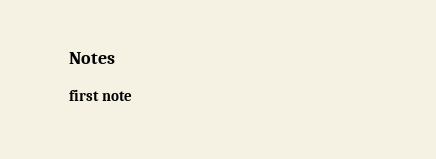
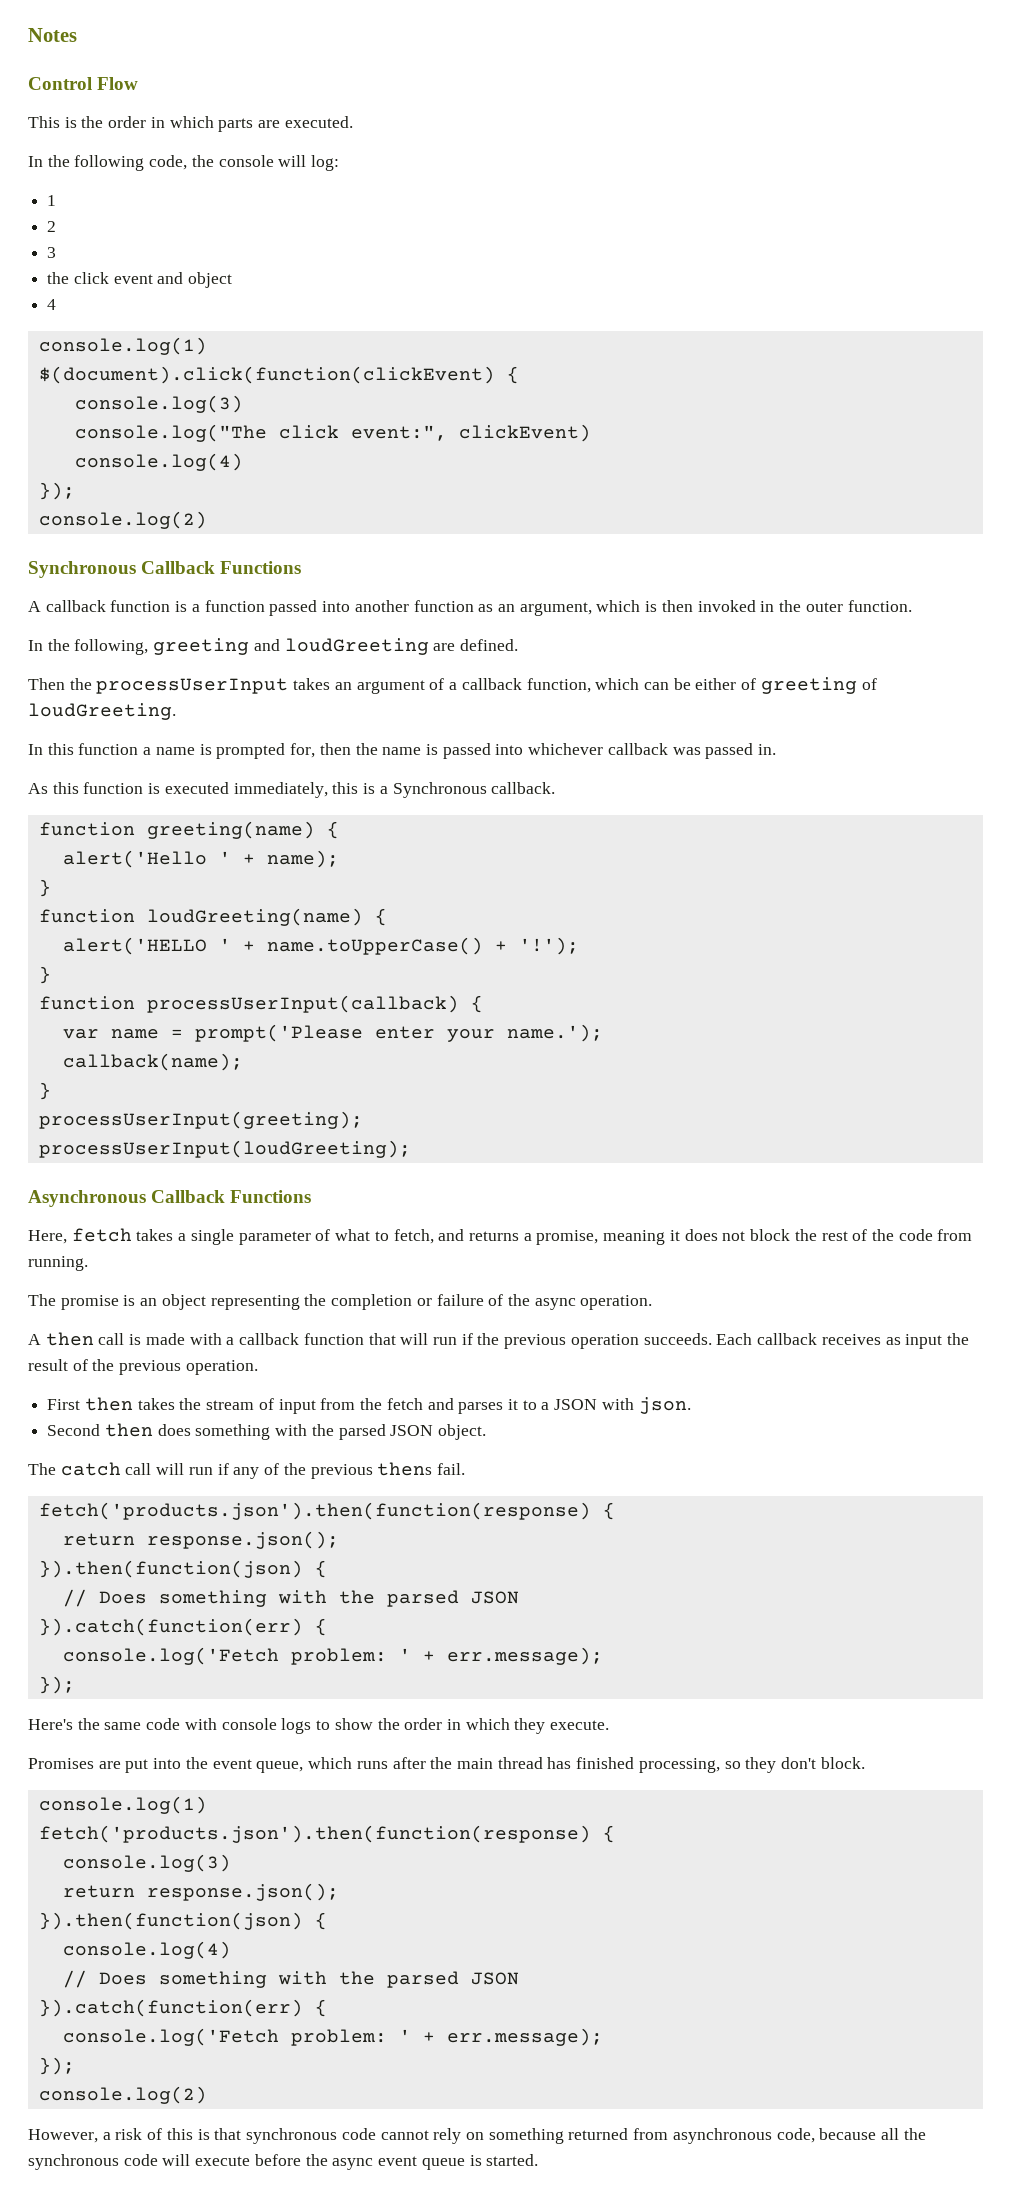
- first note
+ Control Flow
+ This is the order in which parts are executed.
+ In the following code, the console will log:
+ 1
+ 2
+ 3
+ the click event and object
+ 4
+ console.log(1)
+ $(document).click(function(clickEvent) {
+ console.log(3)
+ console.log("The click event:", clickEvent)
+ console.log(4)
+ });
+ console.log(2)
+ Synchronous Callback Functions
+ A callback function is a function passed into another function as an argument, which is then invoked in the outer function.
+ In the following, greeting and loudGreeting are defined.
+ Then the processUserInput takes an argument of a callback function, which can be either of greeting of loudGreeting.
+ In this function a name is prompted for, then the name is passed into whichever callback was passed in.
+ As this function is executed immediately, this is a Synchronous callback.
+ function greeting(name) {
+ alert('Hello ' + name);
+ }
+ function loudGreeting(name) {
+ alert('HELLO ' + name.toUpperCase() + '!');
+ }
+ function processUserInput(callback) {
+ var name = prompt('Please enter your name.');
+ callback(name);
+ }
+ processUserInput(greeting);
+ processUserInput(loudGreeting);
+ Asynchronous Callback Functions
+ Here, fetch takes a single parameter of what to fetch, and returns a promise, meaning it does not block the rest of the code from running.
+ The promise is an object representing the completion or failure of the async operation.
+ A then call is made with a callback function that will run if the previous operation succeeds. Each callback receives as input the result of the previous operation.
+ First then takes the stream of input from the fetch and parses it to a JSON with json.
+ Second then does something with the parsed JSON object.
+ The catch call will run if any of the previous thens fail.
+ fetch('products.json').then(function(response) {
+ return response.json();
+ }).then(function(json) {
+ // Does something with the parsed JSON
+ }).catch(function(err) {
+ console.log('Fetch problem: ' + err.message);
+ });
+ Here's the same code with console logs to show the order in which they execute.
+ Promises are put into the event queue, which runs after the main thread has finished processing, so they don't block.
+ console.log(1)
+ fetch('products.json').then(function(response) {
+ console.log(3)
+ return response.json();
+ }).then(function(json) {
+ console.log(4)
+ // Does something with the parsed JSON
+ }).catch(function(err) {
+ console.log('Fetch problem: ' + err.message);
+ });
+ console.log(2)
+ However, a risk of this is that synchronous code cannot rely on something returned from asynchronous code, because all the synchronous code will execute before the async event queue is started.

